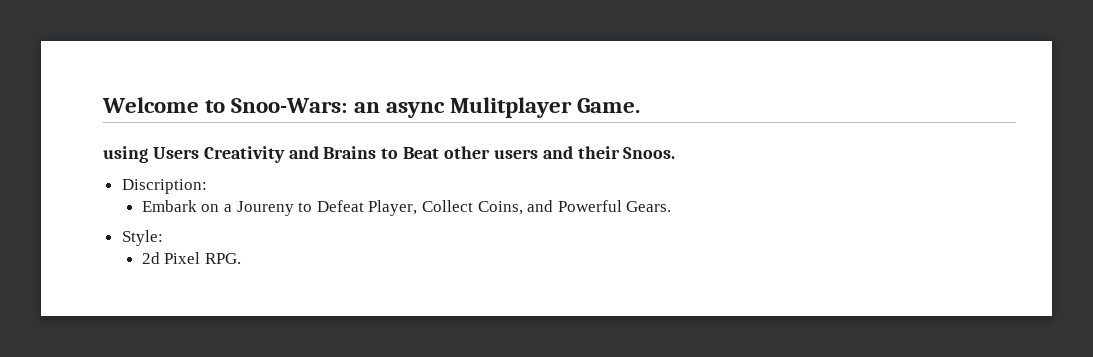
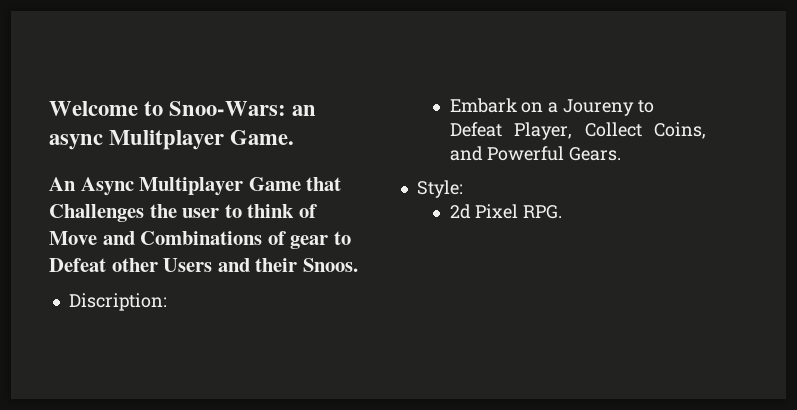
- using Users Creativity and Brains to Beat other users and their Snoos.
+ An Async Multiplayer Game that Challenges the user to think of Move and Combinations of gear to Defeat other Users and their Snoos.

